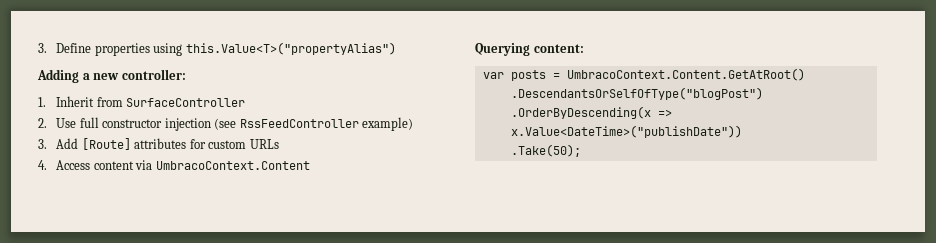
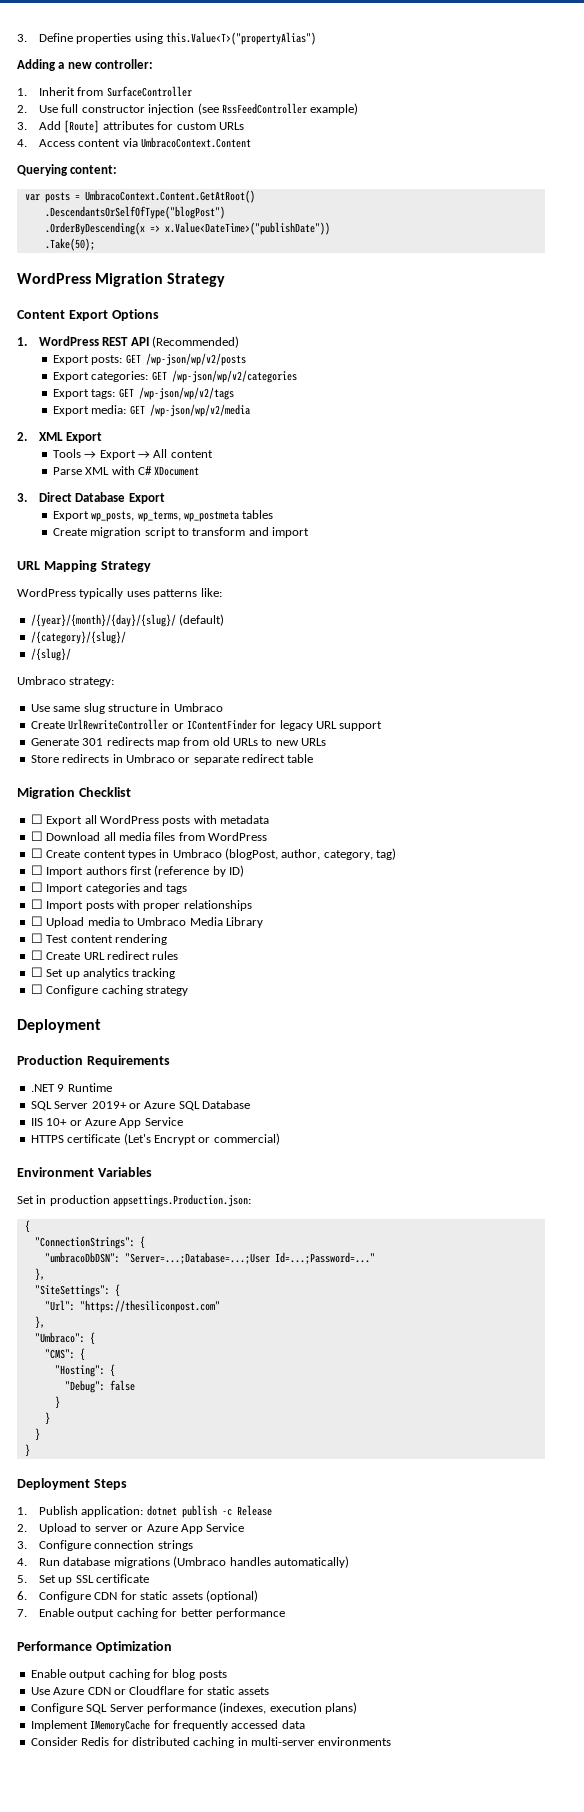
+ WordPress Migration Strategy
+ Content Export Options
+ 1. WordPress REST API (Recommended)
+ Export posts: GET /wp-json/wp/v2/posts
+ Export categories: GET /wp-json/wp/v2/categories
+ Export tags: GET /wp-json/wp/v2/tags
+ Export media: GET /wp-json/wp/v2/media
+ 2. XML Export
+ Tools → Export → All content
+ Parse XML with C# XDocument
+ 3. Direct Database Export
+ Export wp_posts, wp_terms, wp_postmeta tables
+ Create migration script to transform and import
+ URL Mapping Strategy
+ WordPress typically uses patterns like:
+ /{year}/{month}/{day}/{slug}/ (default)
+ /{category}/{slug}/
+ /{slug}/
+ Umbraco strategy:
+ Use same slug structure in Umbraco
+ Create UrlRewriteController or IContentFinder for legacy URL support
+ Generate 301 redirects map from old URLs to new URLs
+ Store redirects in Umbraco or separate redirect table
+ Migration Checklist
+ ☐ Export all WordPress posts with metadata
+ ☐ Download all media files from WordPress
+ ☐ Create content types in Umbraco (blogPost, author, category, tag)
+ ☐ Import authors first (reference by ID)
+ ☐ Import categories and tags
+ ☐ Import posts with proper relationships
+ ☐ Upload media to Umbraco Media Library
+ ☐ Test content rendering
+ ☐ Create URL redirect rules
+ ☐ Set up analytics tracking
+ ☐ Configure caching strategy
+ Deployment
+ Production Requirements
+ .NET 9 Runtime
+ SQL Server 2019+ or Azure SQL Database
+ IIS 10+ or Azure App Service
+ HTTPS certificate (Let's Encrypt or commercial)
+ Environment Variables
+ Set in production appsettings.Production.json:
+ {
+ "ConnectionStrings": {
+ "umbracoDbDSN": "Server=...;Database=...;User Id=...;Password=..."
+ },
+ "SiteSettings": {
+ "Url": "https://thesiliconpost.com"
+ },
+ "Umbraco": {
+ "CMS": {
+ "Hosting": {
+ "Debug": false
+ }
+ }
+ }
+ }
+ Deployment Steps
+ 1. Publish application: dotnet publish -c Release
+ 2. Upload to server or Azure App Service
+ 3. Configure connection strings
+ 4. Run database migrations (Umbraco handles automatically)
+ 5. Set up SSL certificate
+ 6. Configure CDN for static assets (optional)
+ 7. Enable output caching for better performance
+ Performance Optimization
+ Enable output caching for blog posts
+ Use Azure CDN or Cloudflare for static assets
+ Configure SQL Server performance (indexes, execution plans)
+ Implement IMemoryCache for frequently accessed data
+ Consider Redis for distributed caching in multi-server environments

